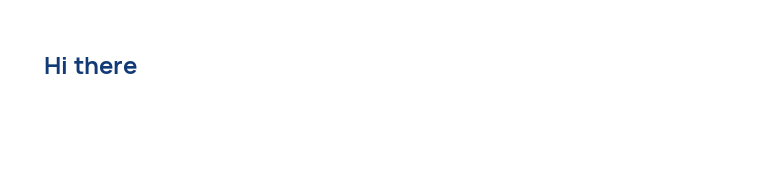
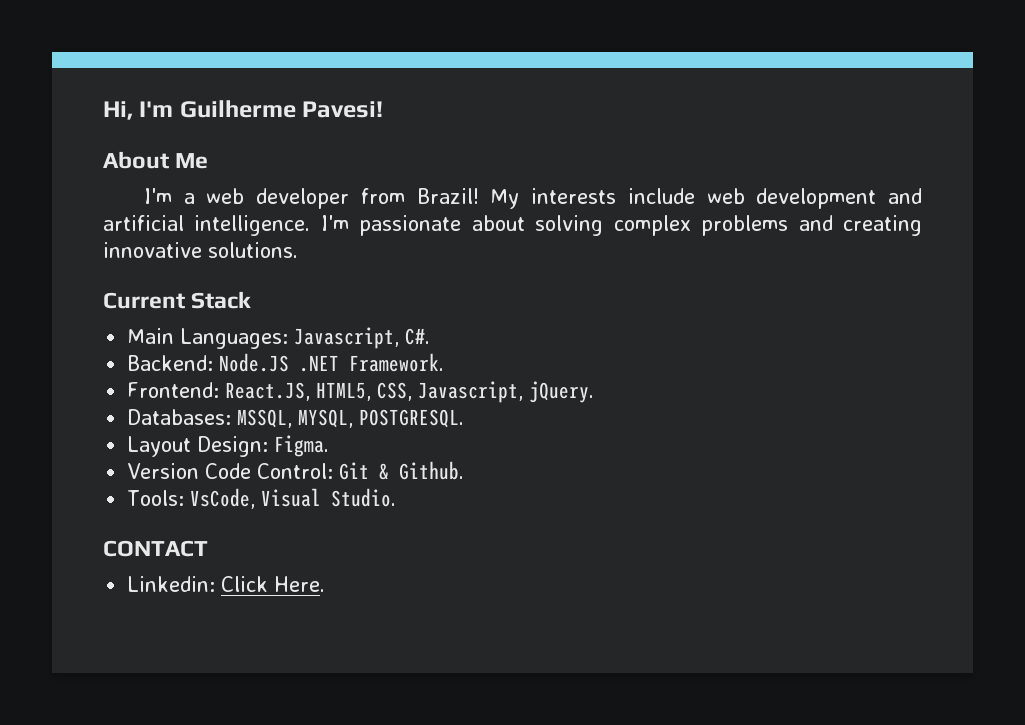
- Hi there
+ Hi, I'm Guilherme Pavesi!
+ About Me
+ I'm a web developer from Brazil! My interests include web development and artificial intelligence. I'm passionate about solving complex problems and creating innovative solutions.
+ Current Stack
+ Main Languages: Javascript, C#.
+ Backend: Node.JS .NET Framework.
+ Frontend: React.JS, HTML5, CSS, Javascript, jQuery.
+ Databases: MSSQL, MYSQL, POSTGRESQL.
+ Layout Design: Figma.
+ Version Code Control: Git & Github.
+ Tools: VsCode, Visual Studio.
+ CONTACT
+ Linkedin: Click Here.

